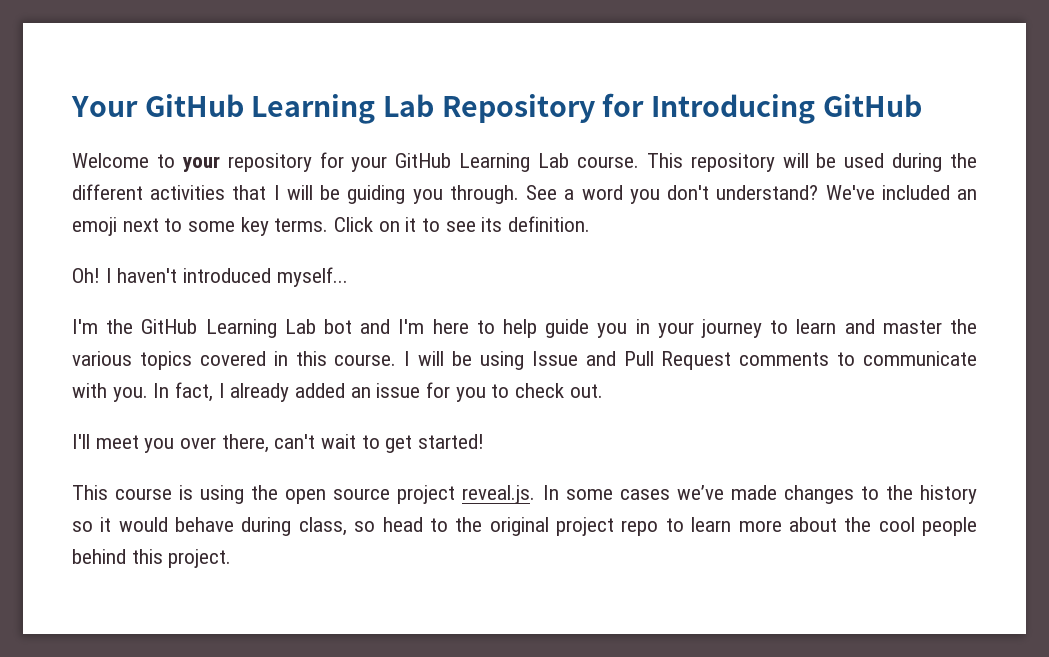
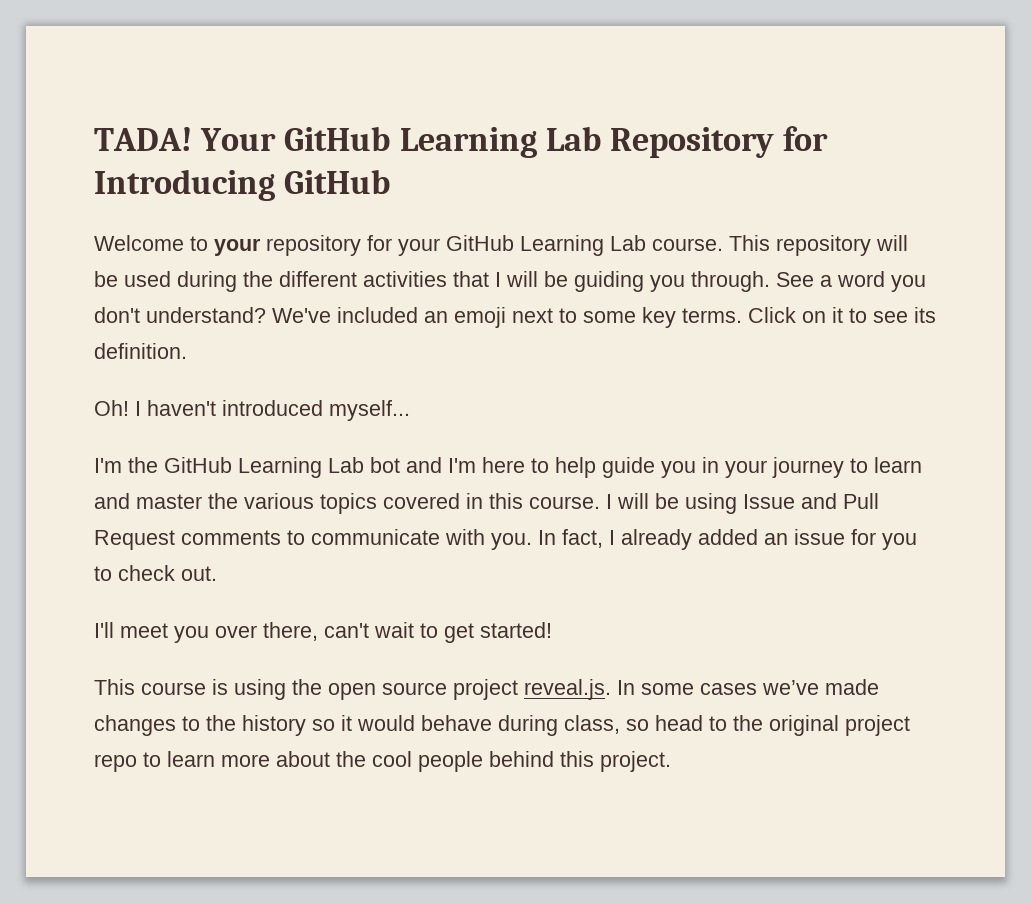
+ TADA!

